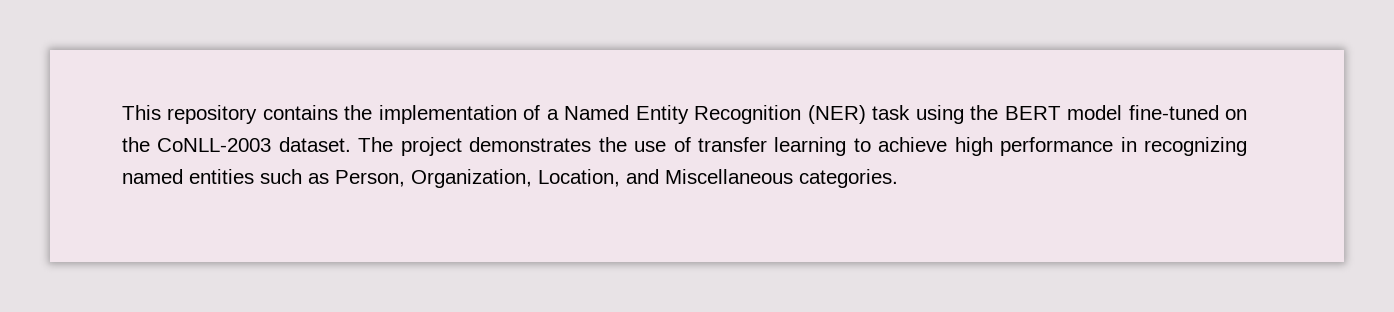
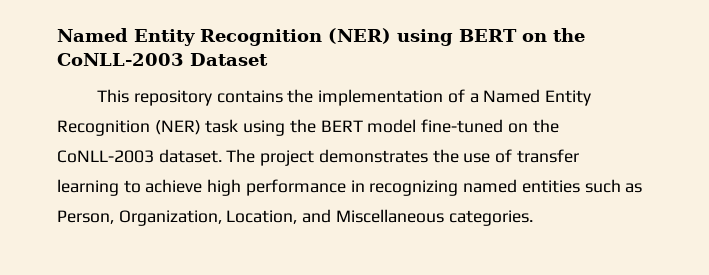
+ Named Entity Recognition (NER) using BERT on the CoNLL-2003 Dataset

